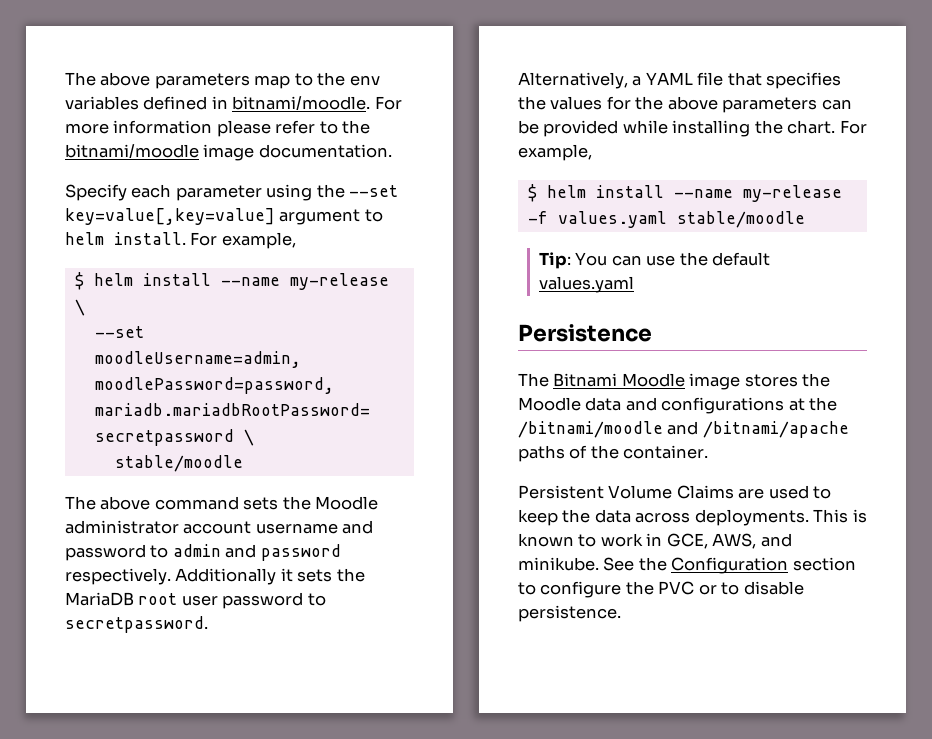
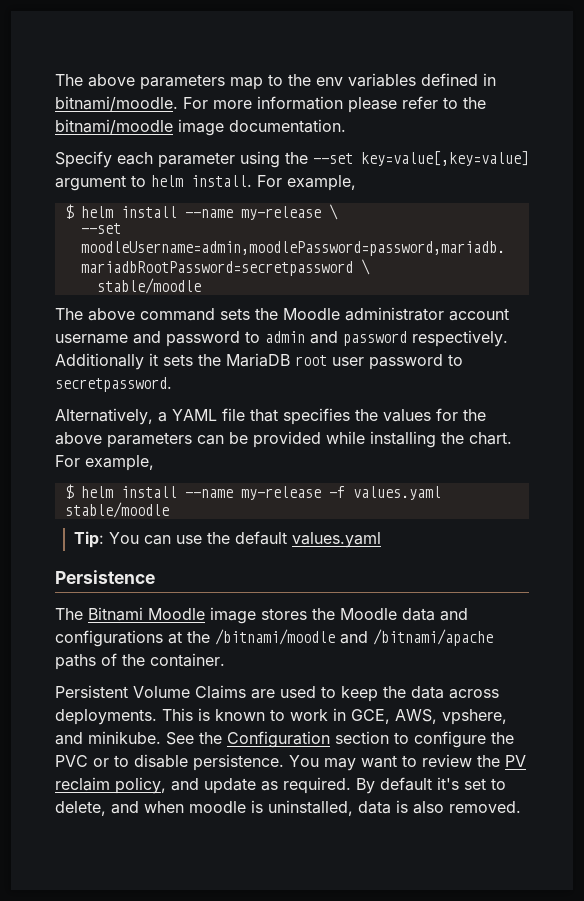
- This is known to work in GCE, AWS, and minikube.
+ This is known to work in GCE, AWS, vpshere, and minikube.
+ You may want to review the PV reclaim policy, and update as required. By default it's set to delete, and when moodle is uninstalled, data is also removed.

